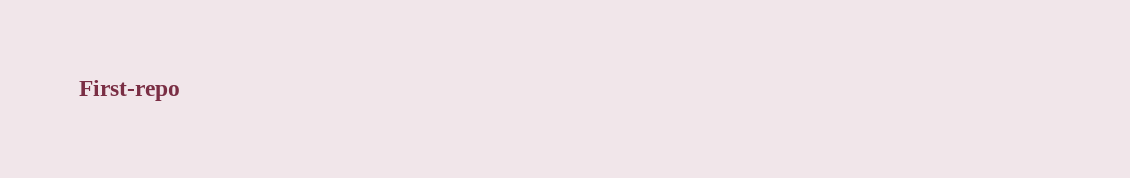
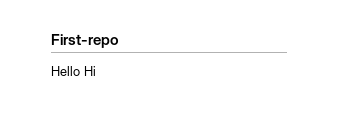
+ Hello Hi

